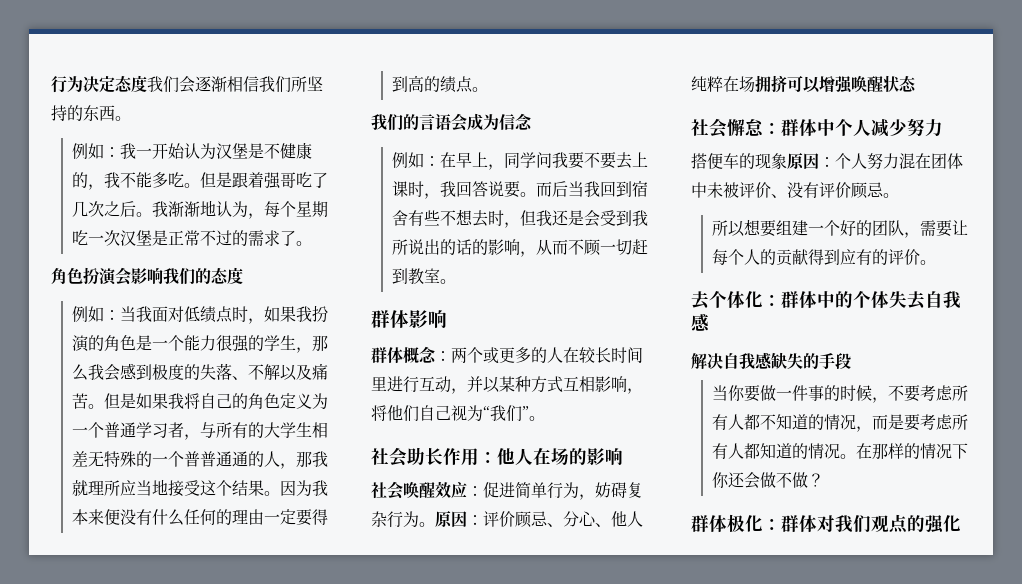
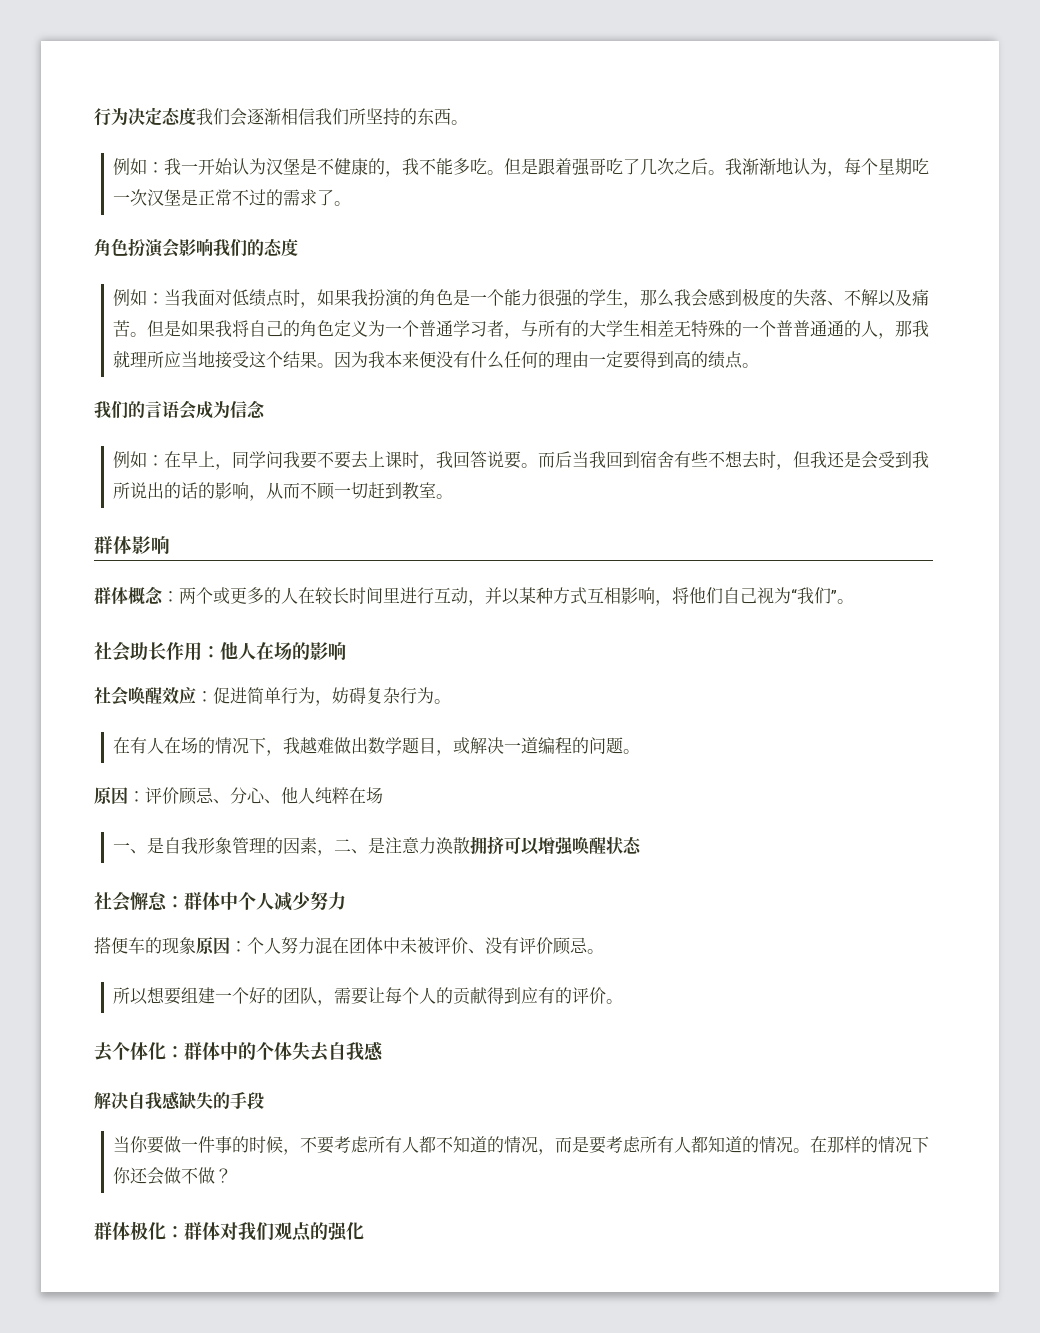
- 社会唤醒效应：促进简单行为，妨碍复杂行为。原因：评价顾忌、分心、他人纯粹在场拥挤可以增强唤醒状态
+ 社会唤醒效应：促进简单行为，妨碍复杂行为。
+ 在有人在场的情况下，我越难做出数学题目，或解决一道编程的问题。
+ 原因：评价顾忌、分心、他人纯粹在场
+ 一、是自我形象管理的因素，二、是注意力涣散拥挤可以增强唤醒状态

